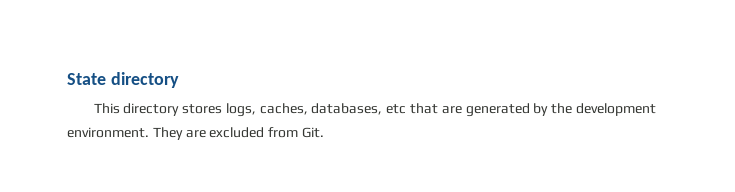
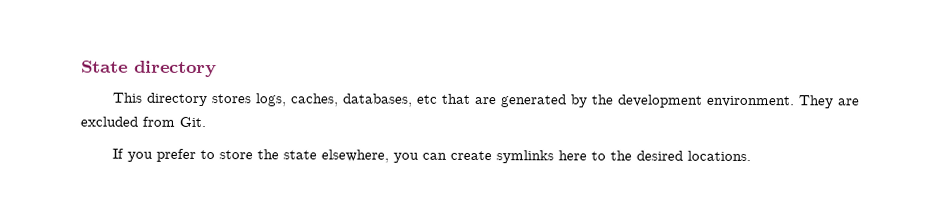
+ If you prefer to store the state elsewhere, you can create symlinks here to the desired locations.

